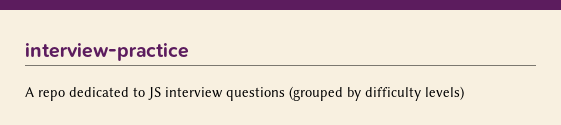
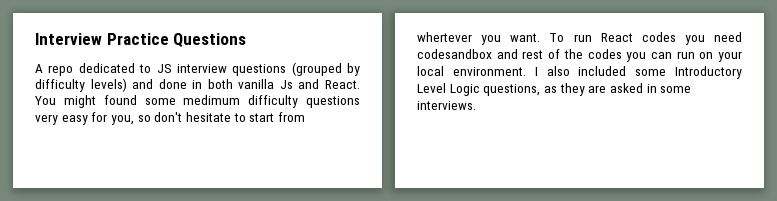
- interview-practice
+ Interview Practice Questions
- A repo dedicated to JS interview questions (grouped by difficulty levels)
+ A repo dedicated to JS interview questions (grouped by difficulty levels) and done in both vanilla Js and React. You might found some medimum difficulty questions very easy for you, so don't hesitate to start from whertever you want. To run React codes you need codesandbox and rest of the codes you can run on your local environment. I also included some Introductory Level Logic questions, as they are asked in some interviews.

